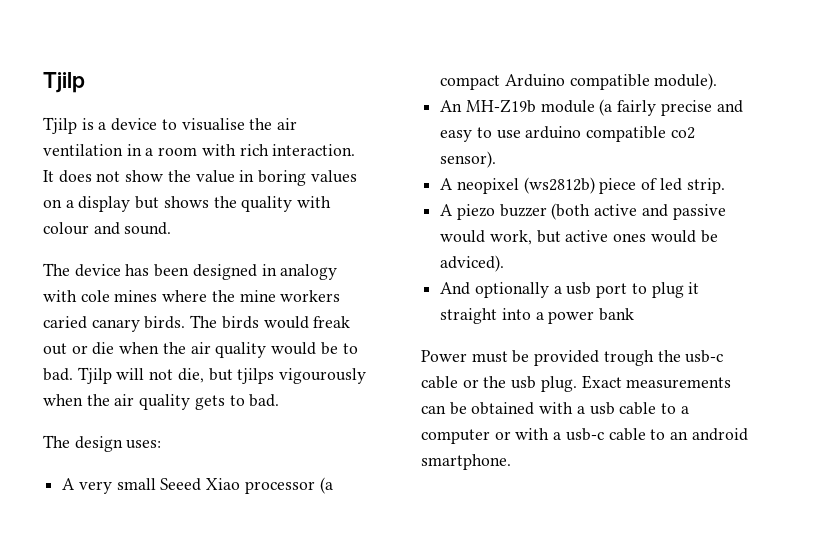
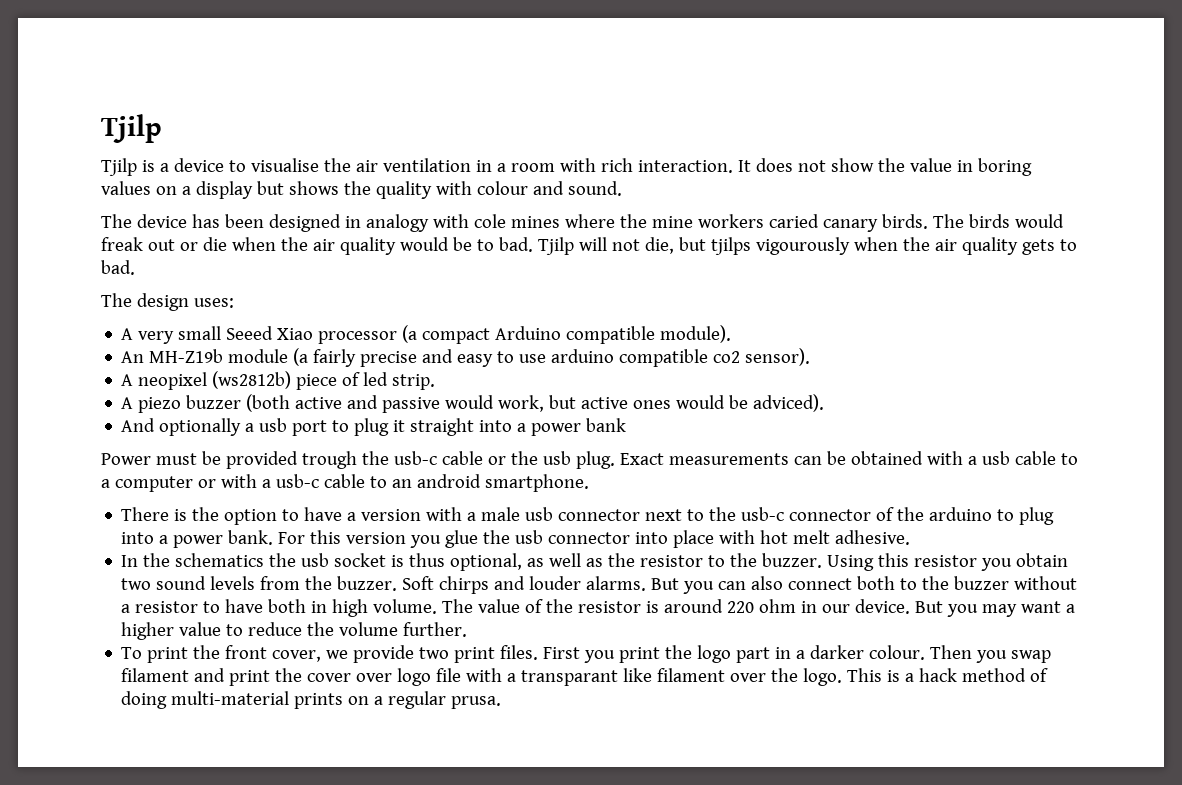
+ There is the option to have a version with a male usb connector next to the usb-c connector of the arduino to plug into a power bank. For this version you glue the usb connector into place with hot melt adhesive.
+ In the schematics the usb socket is thus optional, as well as the resistor to the buzzer. Using this resistor you obtain two sound levels from the buzzer. Soft chirps and louder alarms. But you can also connect both to the buzzer without a resistor to have both in high volume. The value of the resistor is around 220 ohm in our device. But you may want a higher value to reduce the volume further.
+ To print the front cover, we provide two print files. First you print the logo part in a darker colour. Then you swap filament and print the cover over logo file with a transparant like filament over the logo. This is a hack method of doing multi-material prints on a regular prusa.

